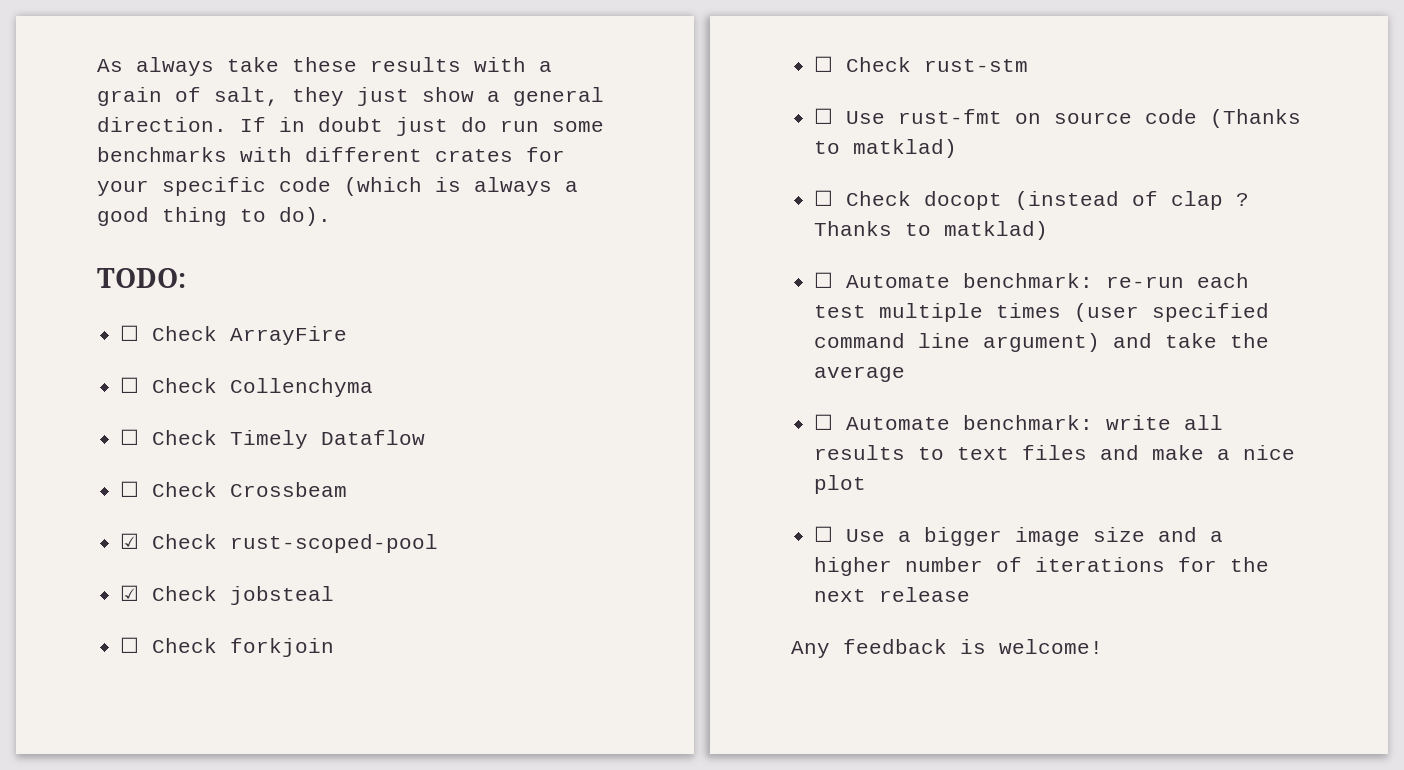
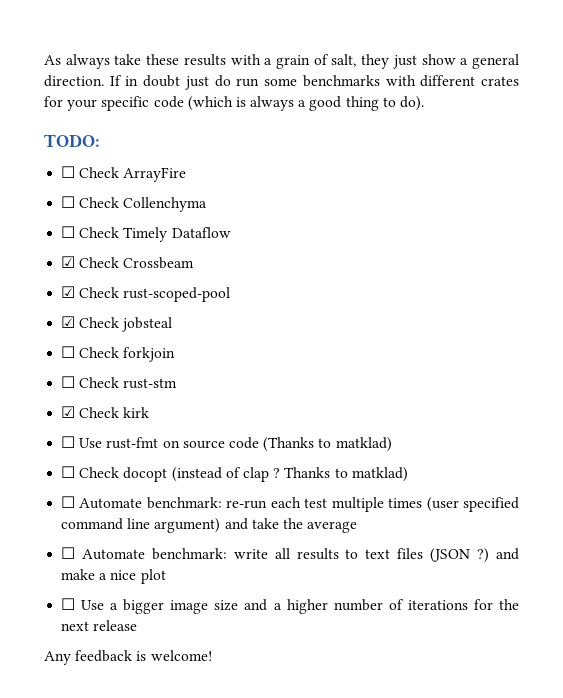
- ☐ Check Crossbeam
+ ☑ Check Crossbeam
+ ☑ Check kirk
- ☐ Automate benchmark: write all results to text files and make a nice plot
+ ☐ Automate benchmark: write all results to text files (JSON ?) and make a nice plot

